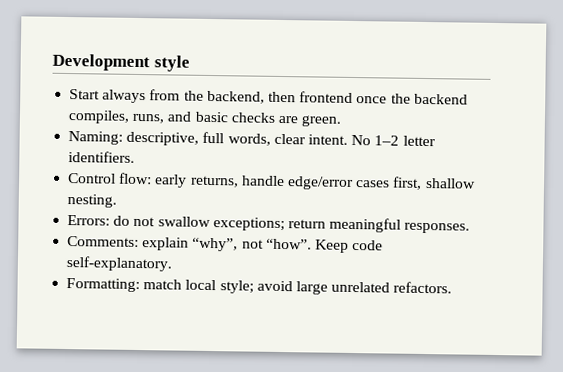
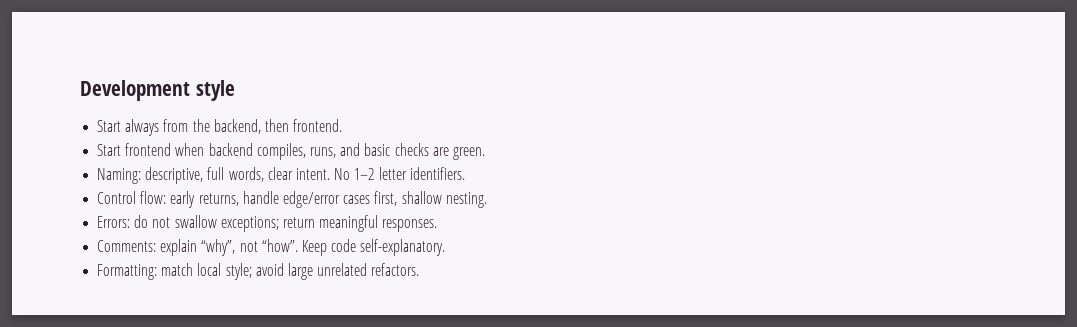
- Start always from the backend, then frontend once the backend compiles, runs, and basic checks are green.
+ Start always from the backend, then frontend.
+ Start frontend when backend compiles, runs, and basic checks are green.

